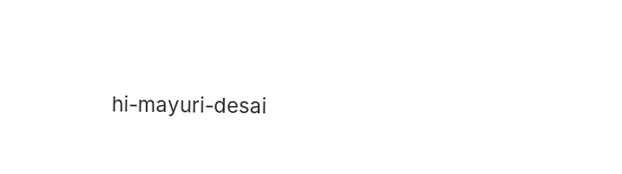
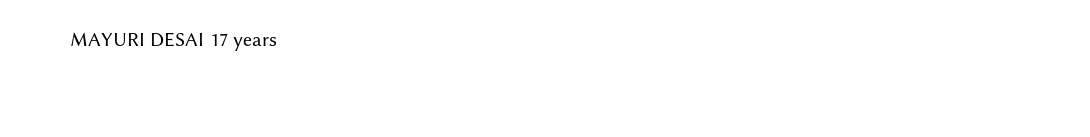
- hi-mayuri-desai
+ MAYURI DESAI 17 years

